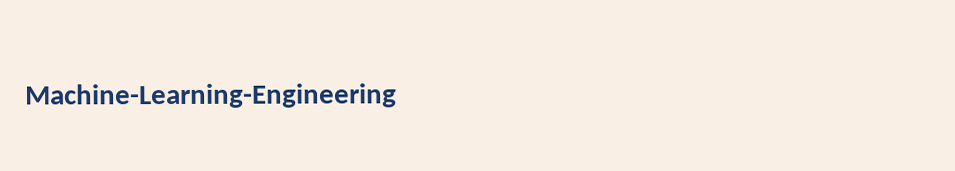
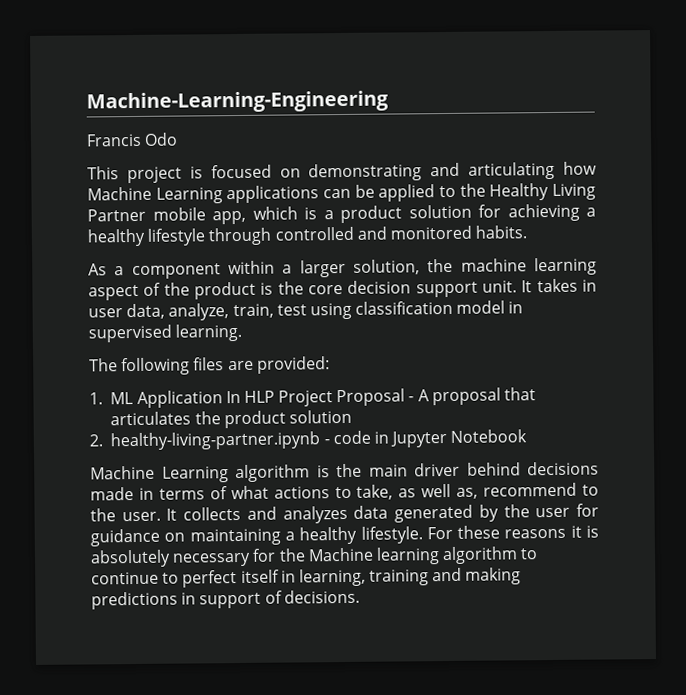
+ Francis Odo
+ This project is focused on demonstrating and articulating how Machine Learning applications can be applied to the Healthy Living Partner mobile app, which is a product solution for achieving a healthy lifestyle through controlled and monitored habits.
+ As a component within a larger solution, the machine learning aspect of the product is the core decision support unit. It takes in user data, analyze, train, test using classification model in supervised learning.
+ The following files are provided:
+ 1. ML Application In HLP Project Proposal - A proposal that articulates the product solution
+ 2. healthy-living-partner.ipynb - code in Jupyter Notebook
+ Machine Learning algorithm is the main driver behind decisions made in terms of what actions to take, as well as, recommend to the user. It collects and analyzes data generated by the user for guidance on maintaining a healthy lifestyle. For these reasons it is absolutely necessary for the Machine learning algorithm to continue to perfect itself in learning, training and making predictions in support of decisions.

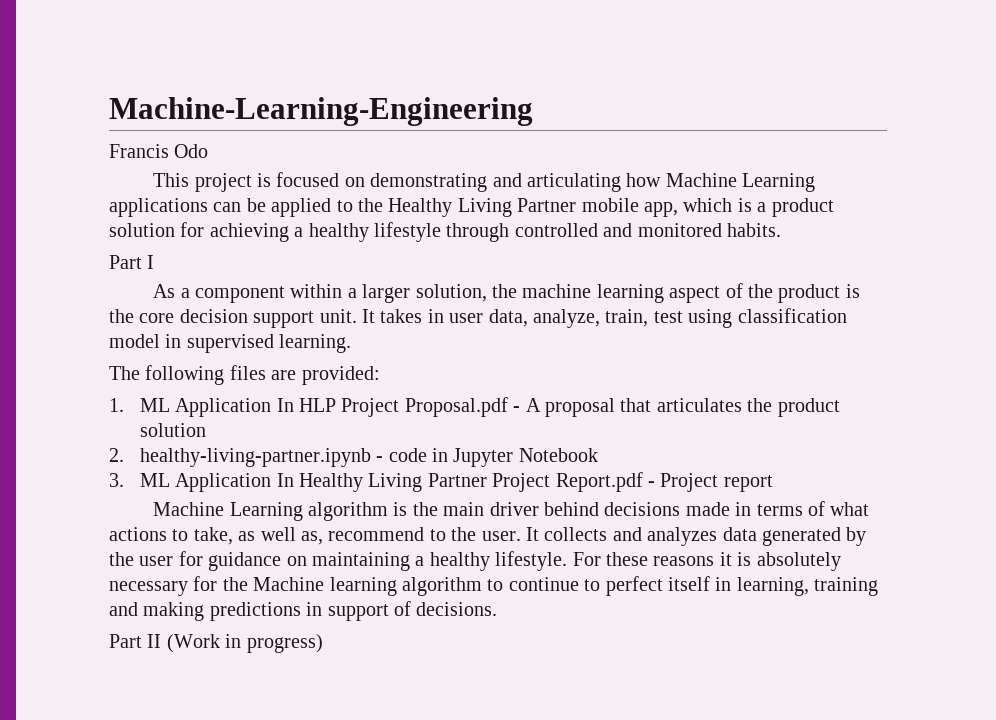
+ Part I
- 1. ML Application In HLP Project Proposal - A proposal that articulates the product solution
+ 1. ML Application In HLP Project Proposal.pdf - A proposal that articulates the product solution
+ 3. ML Application In Healthy Living Partner Project Report.pdf - Project report
+ Part II (Work in progress)

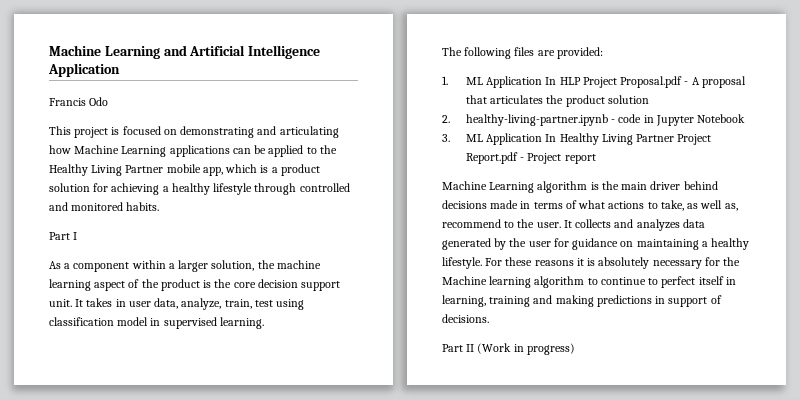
- Machine-Learning-Engineering
+ Machine Learning and Artificial Intelligence Application

